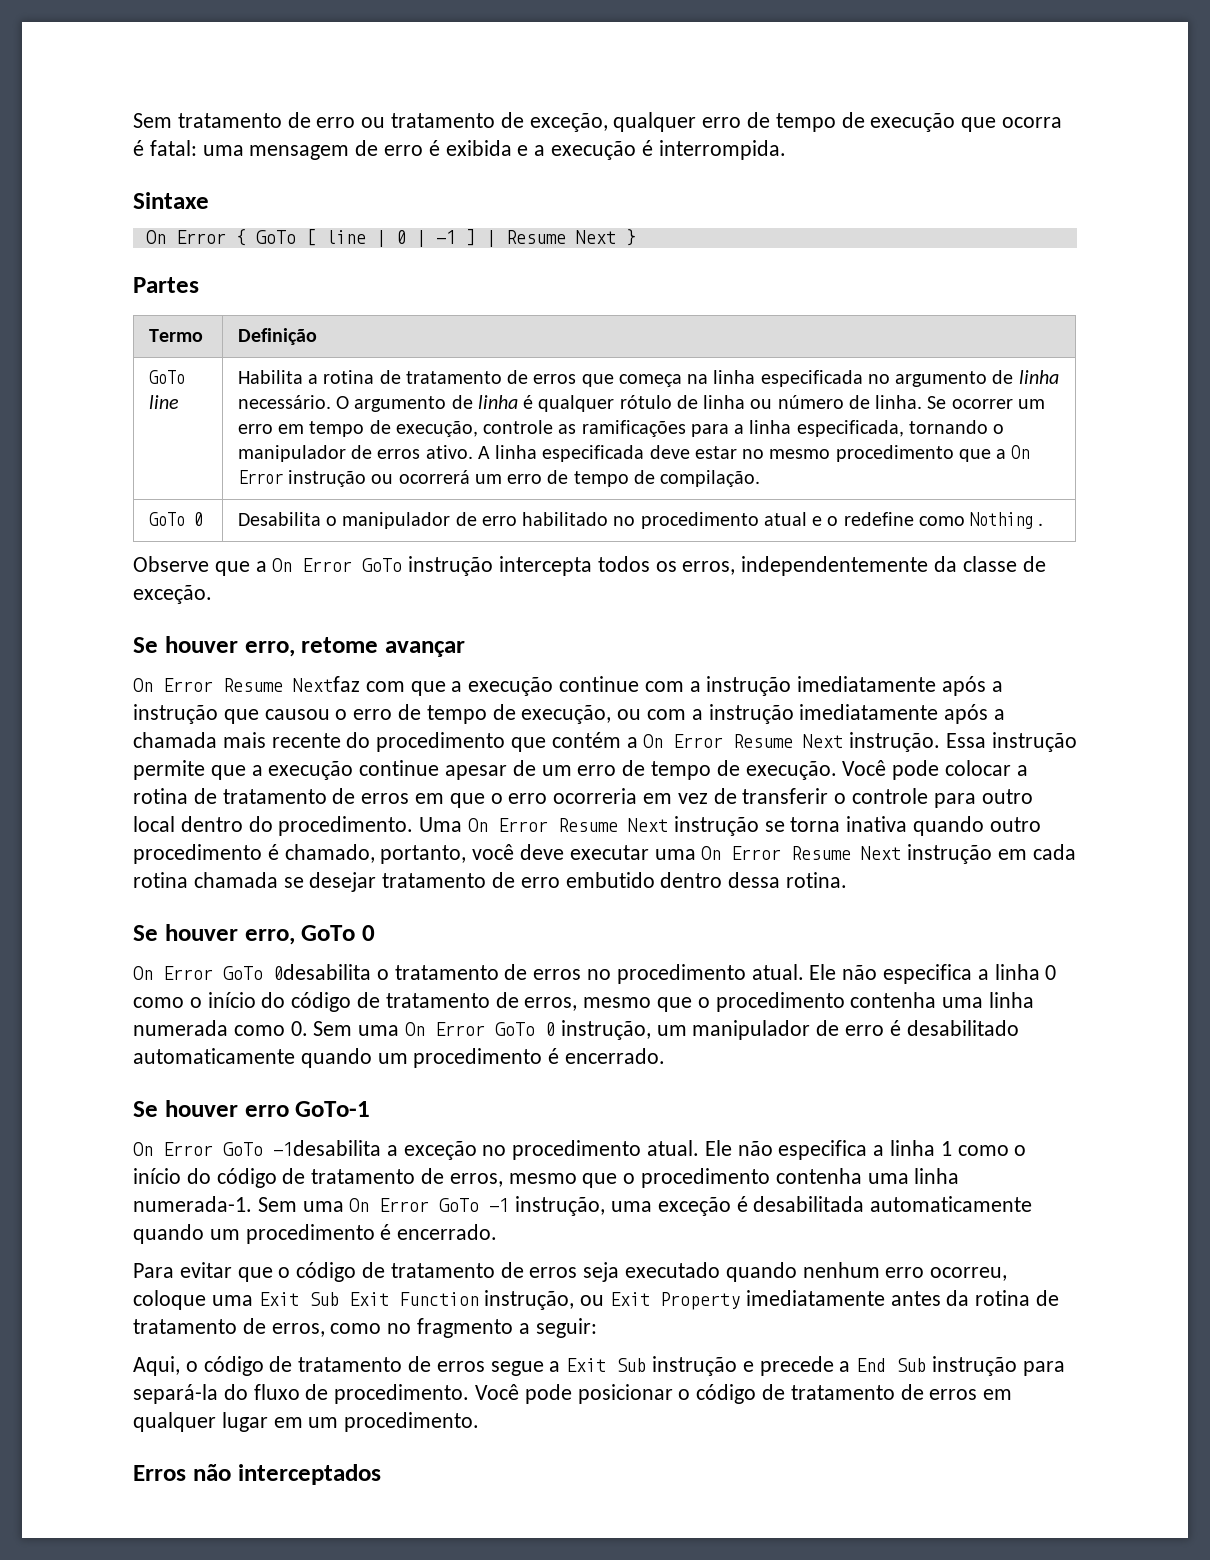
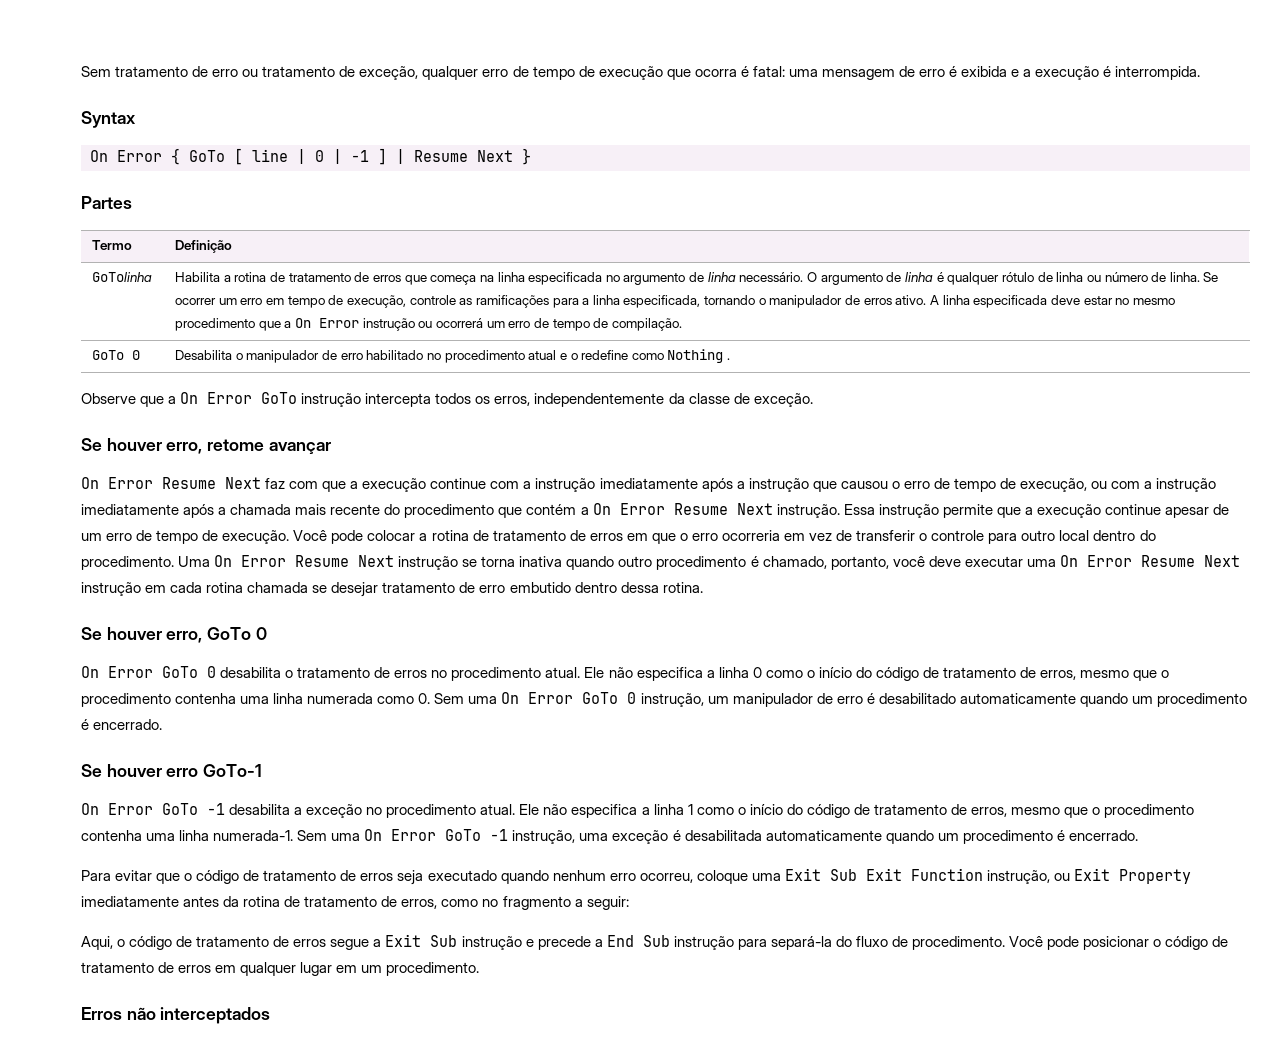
- Sintaxe
+ Syntax
- GoTo line
+ GoTolinha
- On Error Resume Nextfaz com que a execução continue com a instrução imediatamente após a instrução que causou o erro de tempo de execução, ou com a instrução imediatamente após a chamada mais recente do procedimento que contém a On Error Resume Next instrução.
+ On Error Resume Next faz com que a execução continue com a instrução imediatamente após a instrução que causou o erro de tempo de execução, ou com a instrução imediatamente após a chamada mais recente do procedimento que contém a On Error Resume Next instrução.
- On Error GoTo 0desabilita o tratamento de erros no procedimento atual.
+ On Error GoTo 0 desabilita o tratamento de erros no procedimento atual.
- On Error GoTo -1desabilita a exceção no procedimento atual.
+ On Error GoTo -1 desabilita a exceção no procedimento atual.

